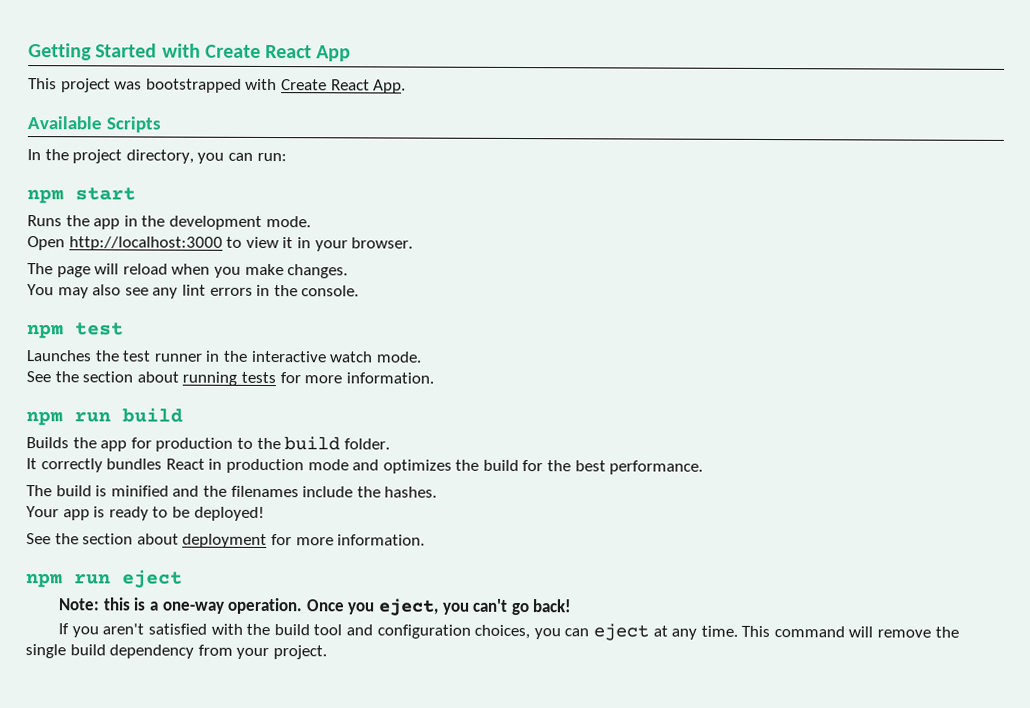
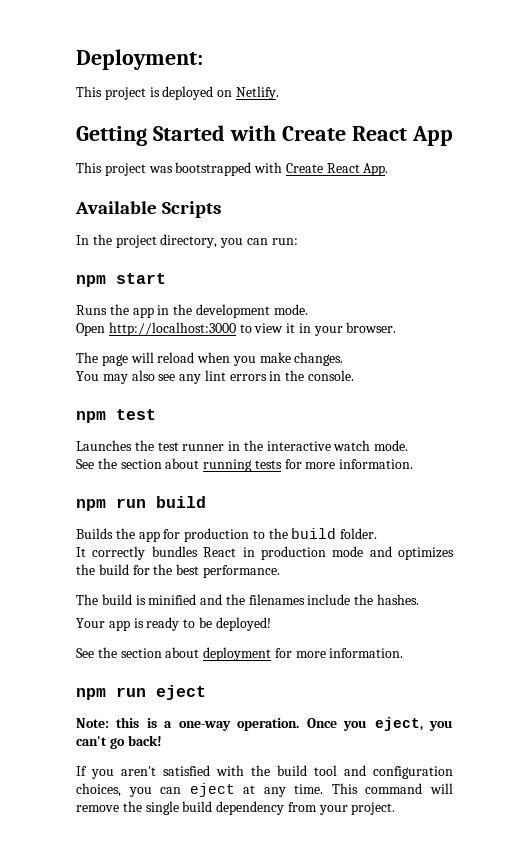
+ Deployment:
+ This project is deployed on Netlify.

